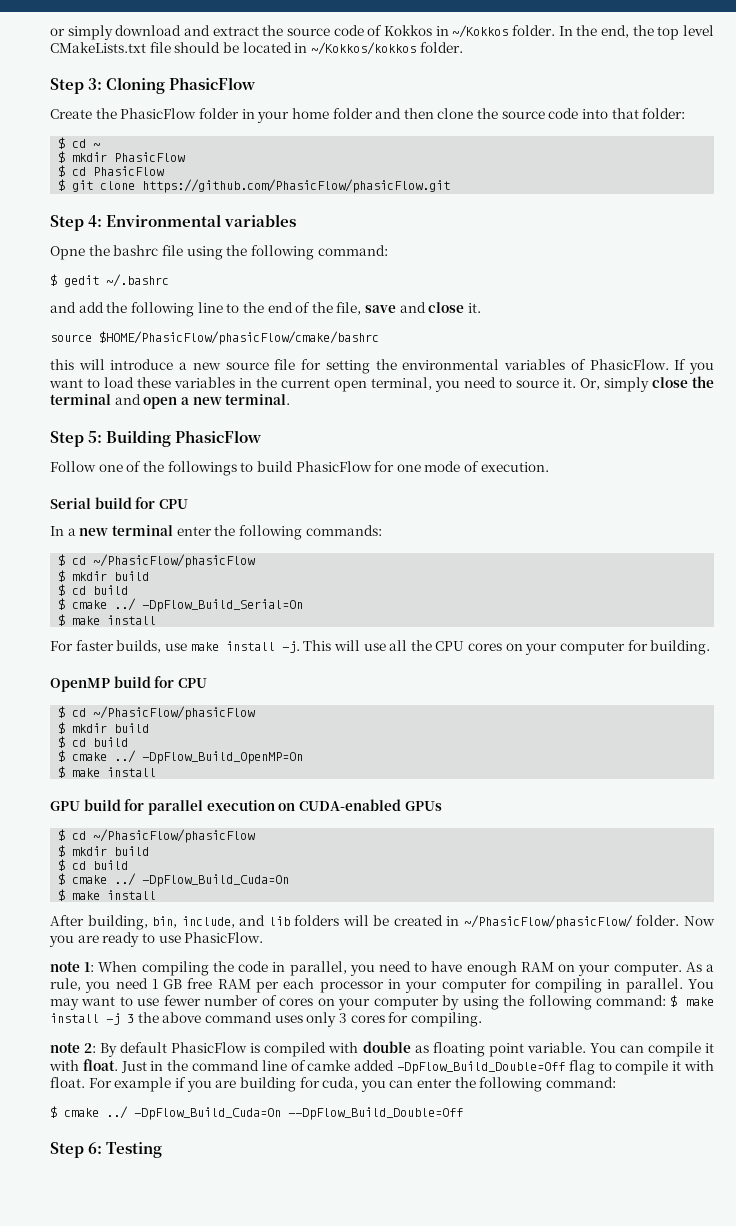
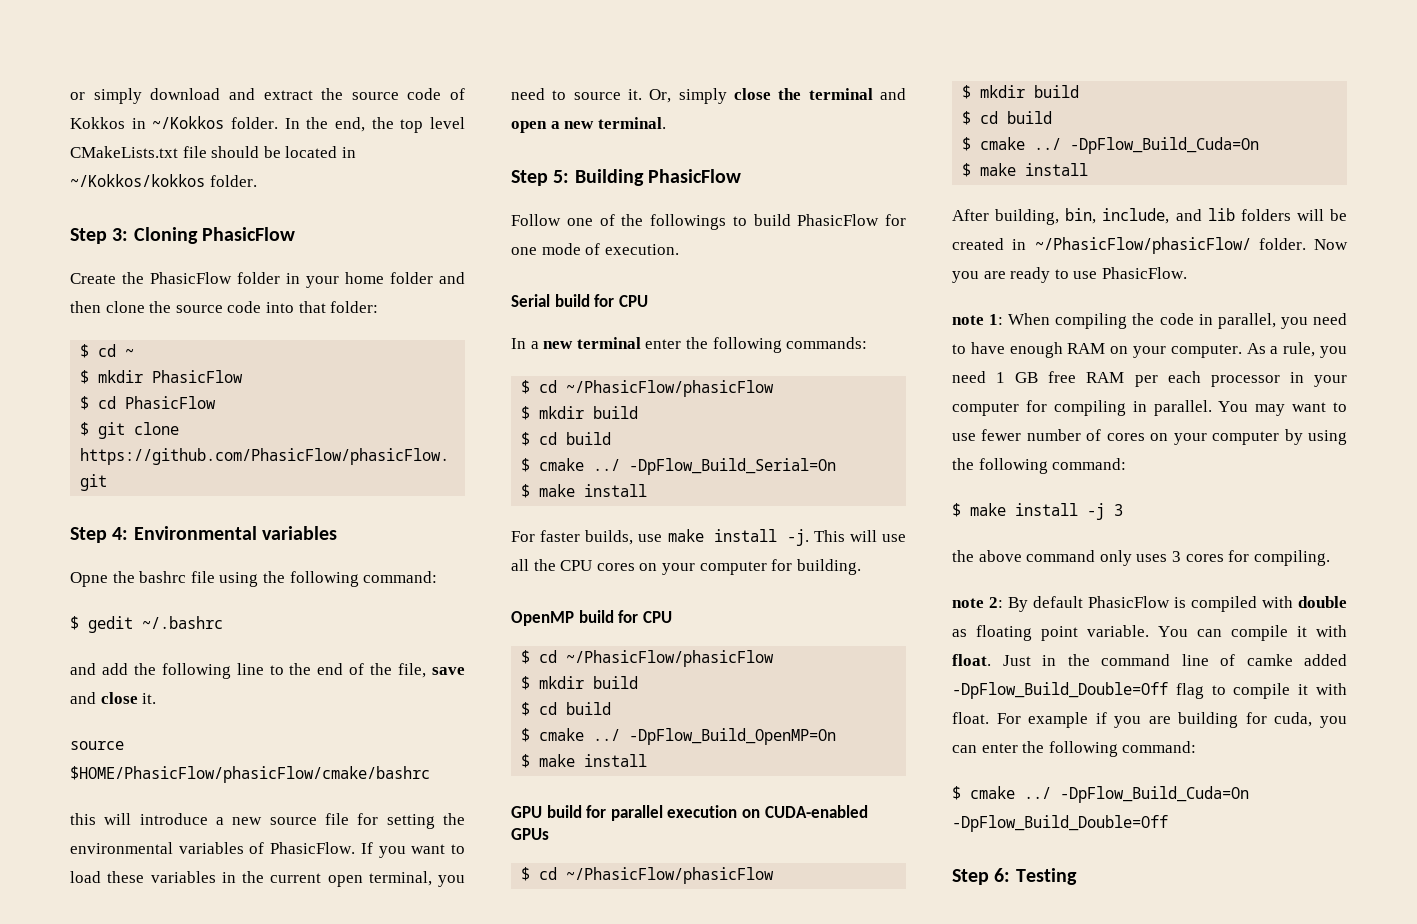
- You may want to use fewer number of cores on your computer by using the following command: $ make install -j 3 the above command uses only 3 cores for compiling.
+ You may want to use fewer number of cores on your computer by using the following command:
+ $ make install -j 3
+ the above command only uses 3 cores for compiling.
- $ cmake ../ -DpFlow_Build_Cuda=On --DpFlow_Build_Double=Off
+ $ cmake ../ -DpFlow_Build_Cuda=On -DpFlow_Build_Double=Off

